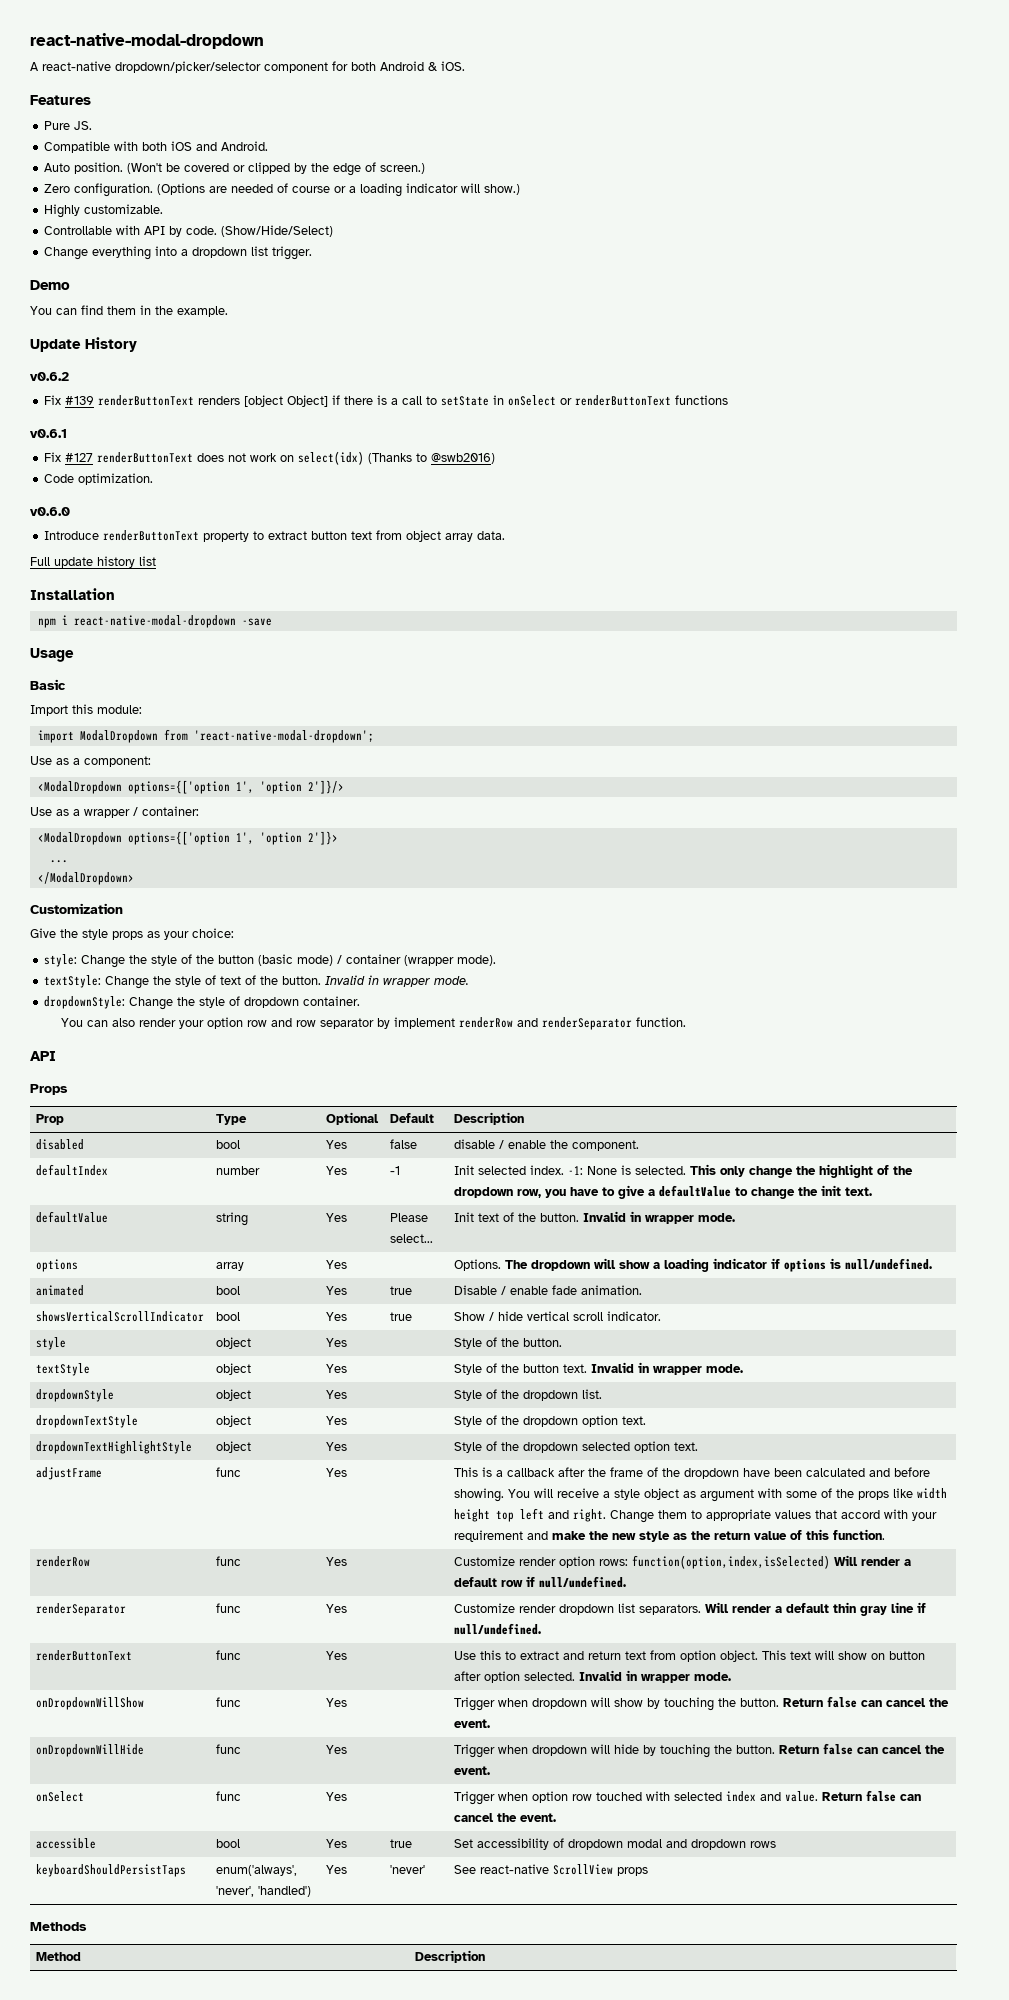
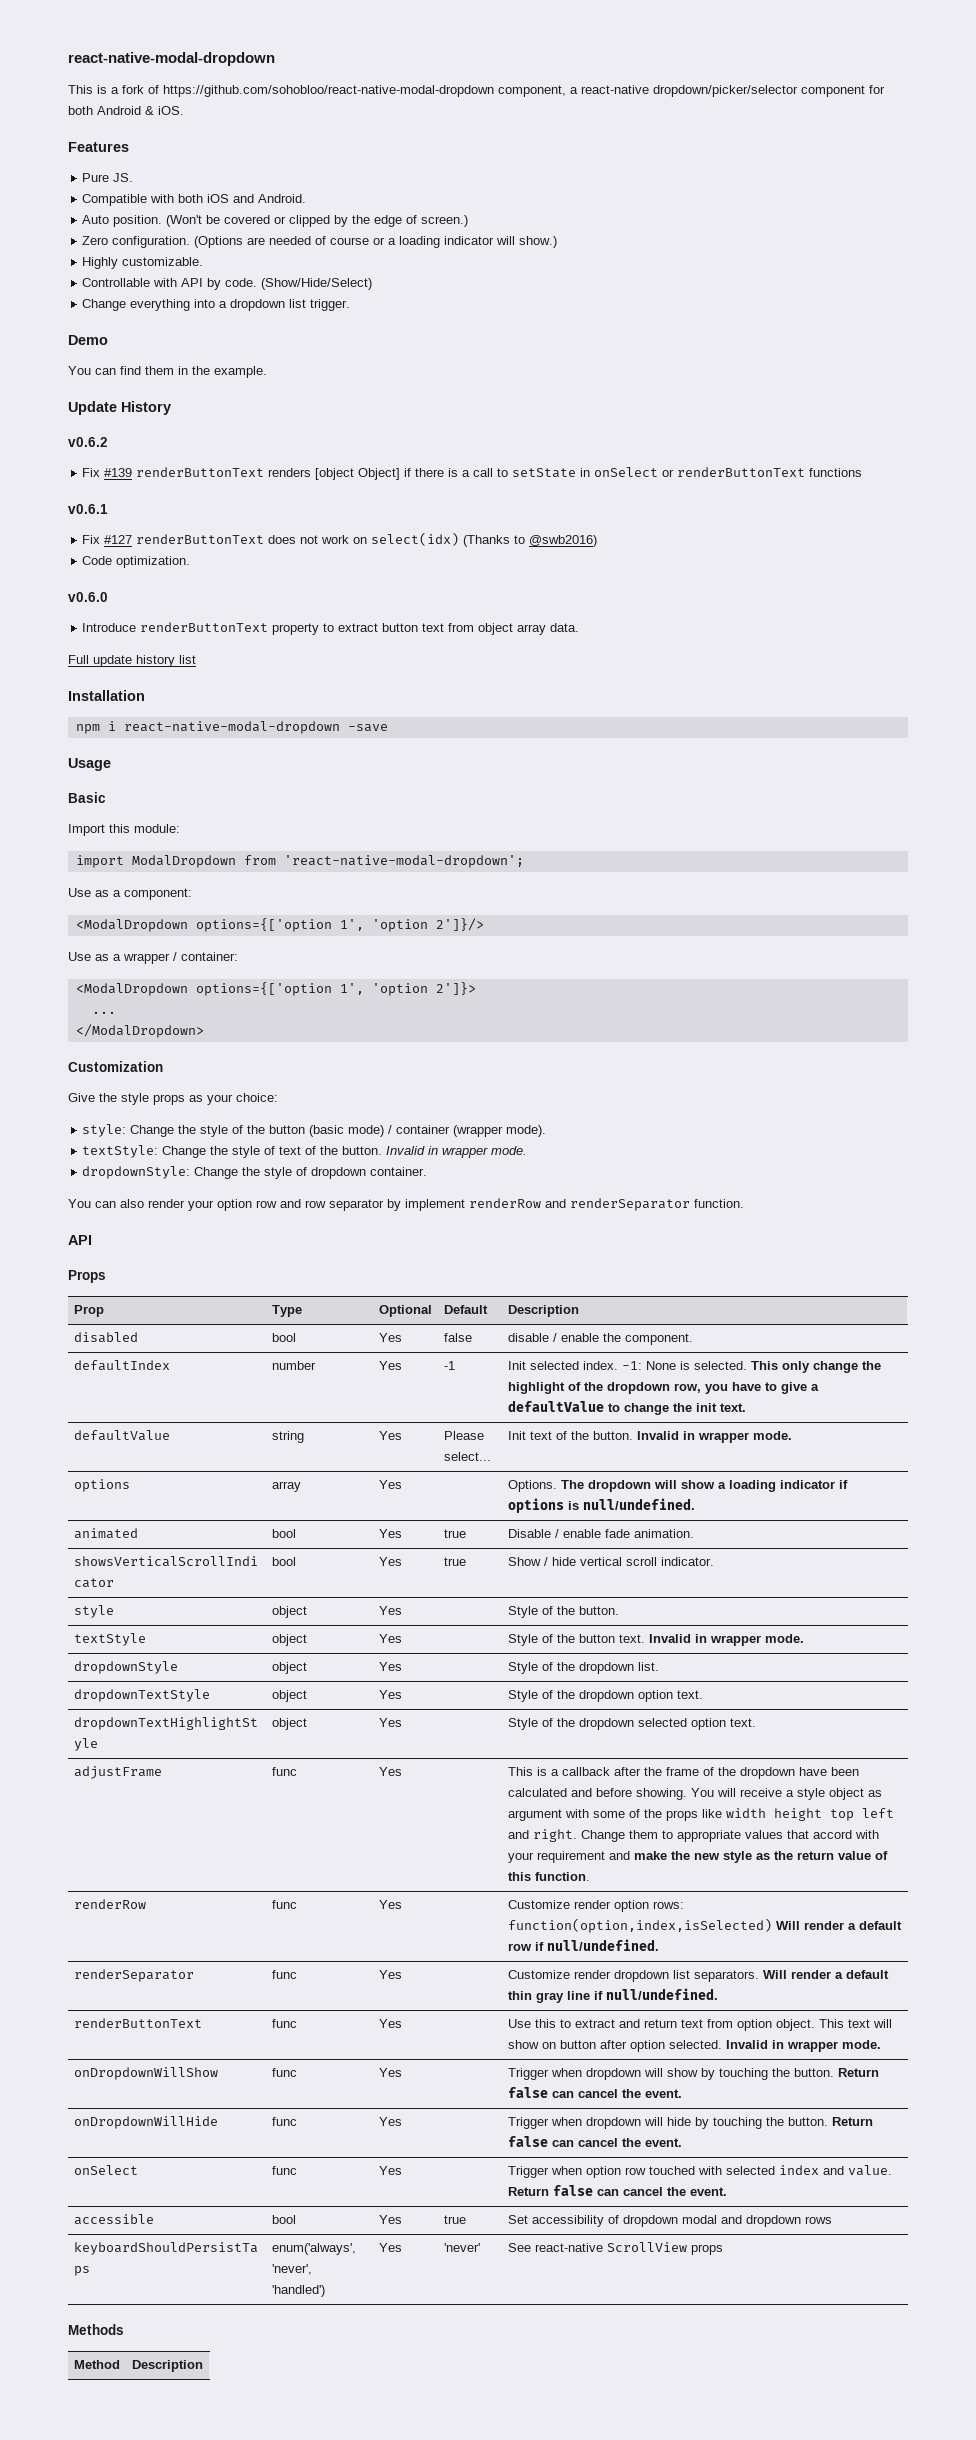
- A react-native dropdown/picker/selector component for both Android & iOS.
+ This is a fork of https://github.com/sohobloo/react-native-modal-dropdown component, a react-native dropdown/picker/selector component for both Android & iOS.

